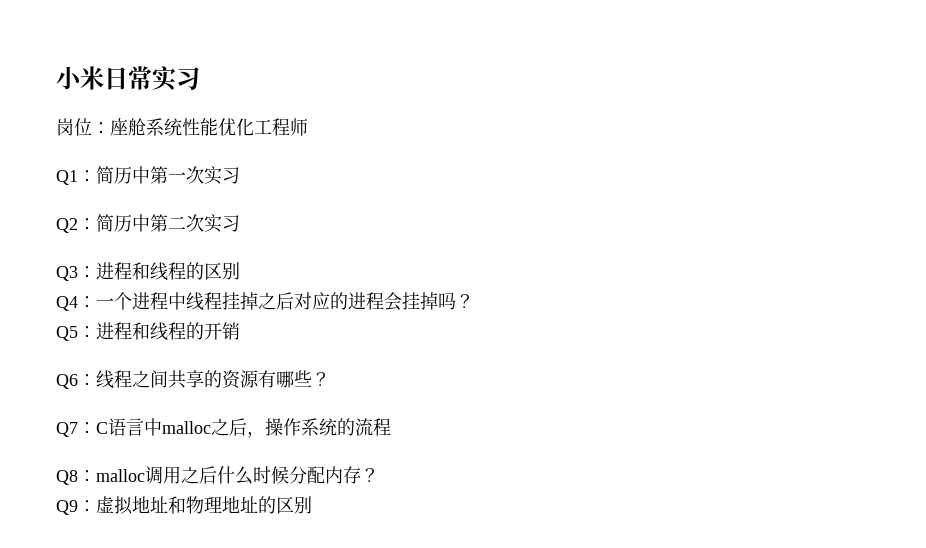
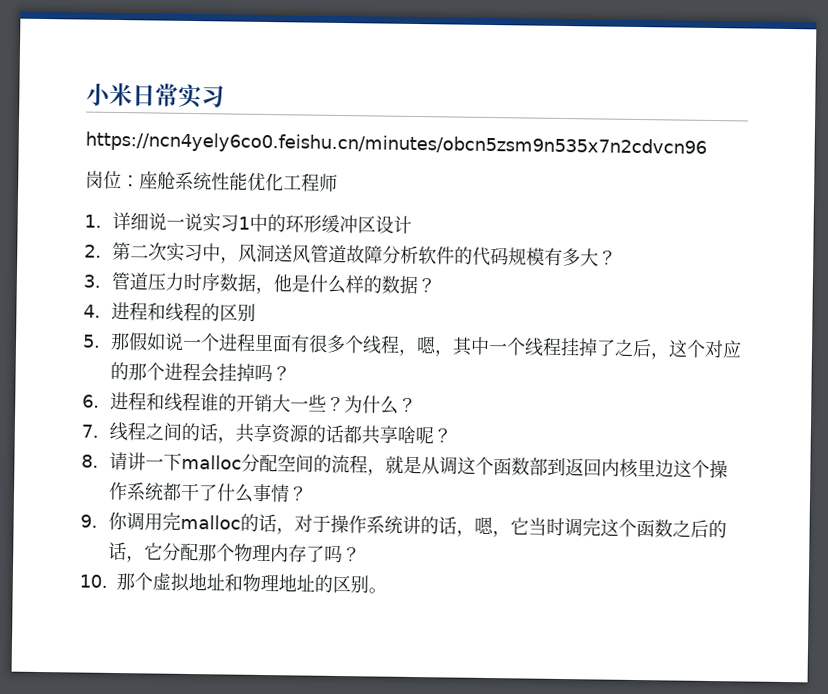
+ https://ncn4yely6co0.feishu.cn/minutes/obcn5zsm9n535x7n2cdvcn96
- Q1：简历中第一次实习
- Q2：简历中第二次实习
- Q3：进程和线程的区别
- Q4：一个进程中线程挂掉之后对应的进程会挂掉吗？
+ 1.详细说一说实习1中的环形缓冲区设计
+ 2.第二次实习中，风洞送风管道故障分析软件的代码规模有多大？
+ 3.管道压力时序数据，他是什么样的数据？
+ 4.进程和线程的区别
+ 5.那假如说一个进程里面有很多个线程，嗯，其中一个线程挂掉了之后，这个对应的那个进程会挂掉吗？
- Q5：进程和线程的开销
- Q6：线程之间共享的资源有哪些？
- Q7：C语言中malloc之后，操作系统的流程
- Q8：malloc调用之后什么时候分配内存？
- Q9：虚拟地址和物理地址的区别
+ 6.进程和线程谁的开销大一些？为什么？
+ 7.线程之间的话，共享资源的话都共享啥呢？
+ 8.请讲一下malloc分配空间的流程，就是从调这个函数部到返回内核里边这个操作系统都干了什么事情？
+ 9.你调用完malloc的话，对于操作系统讲的话，嗯，它当时调完这个函数之后的话，它分配那个物理内存了吗？
+ 10.那个虚拟地址和物理地址的区别。

